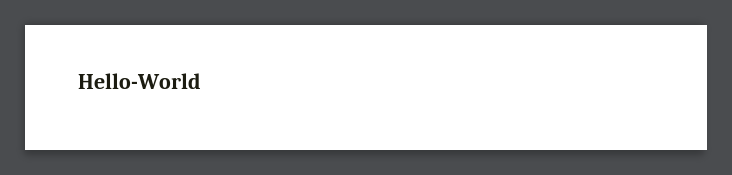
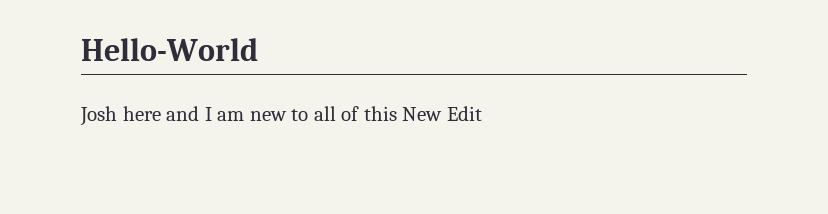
+ Josh here and I am new to all of this New Edit

